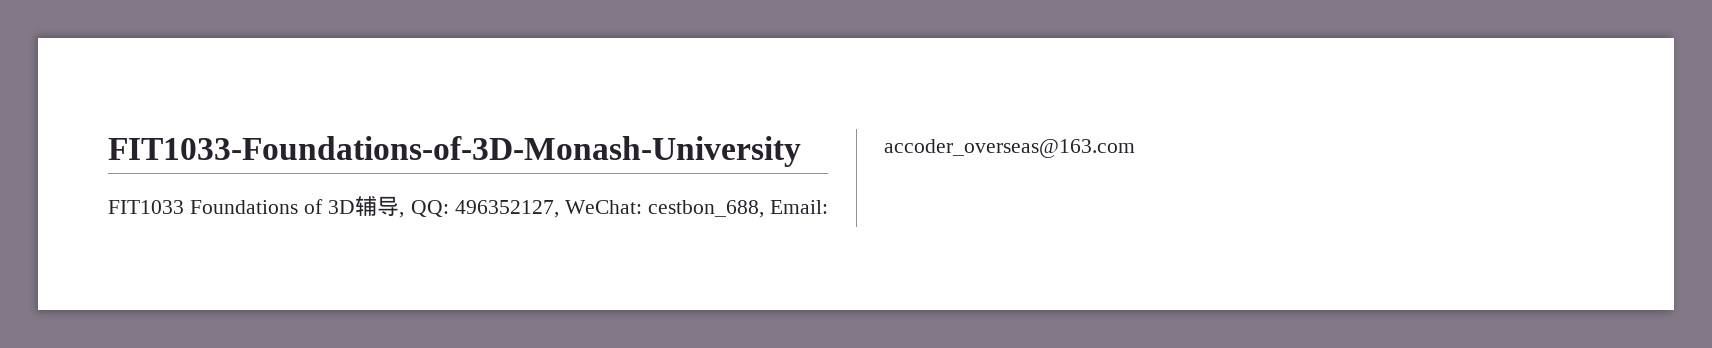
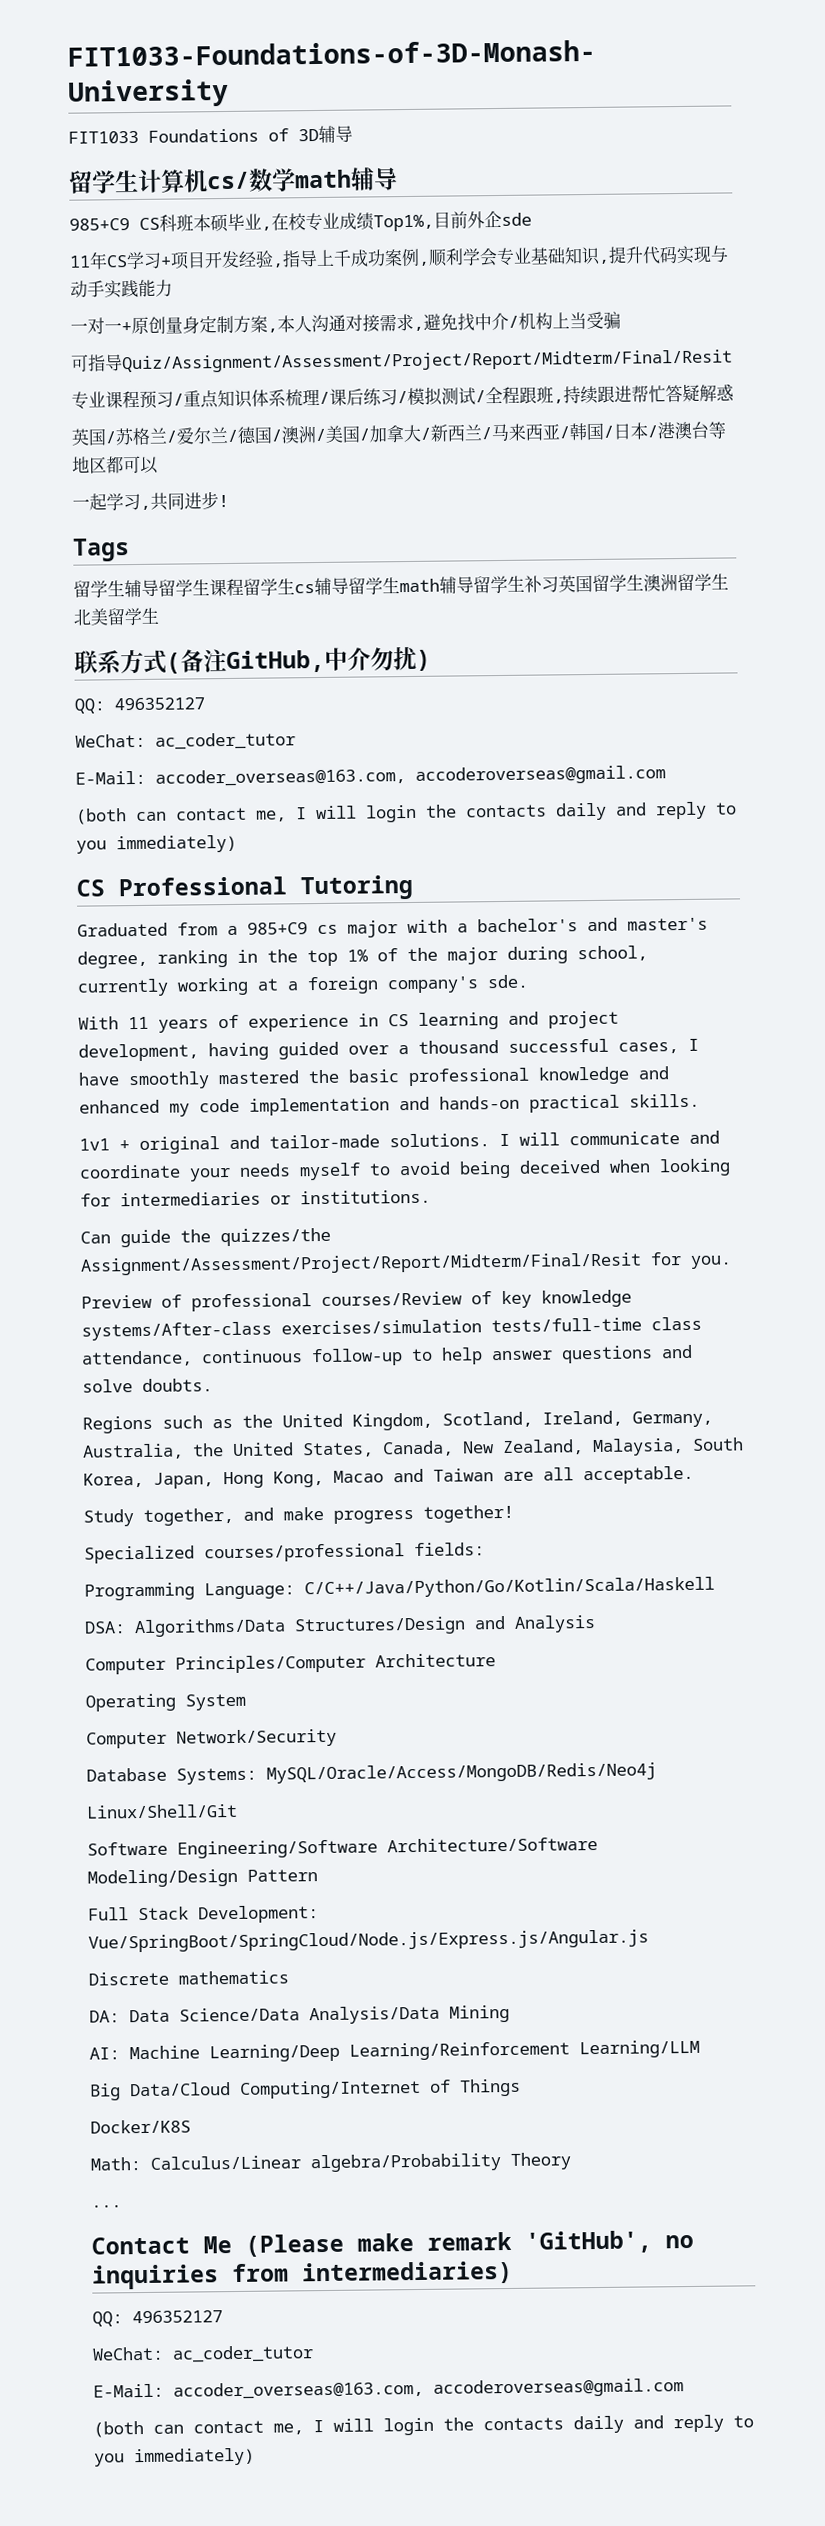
- FIT1033 Foundations of 3D辅导, QQ: 496352127, WeChat: cestbon_688, Email: accoder_overseas@163.com
+ FIT1033 Foundations of 3D辅导
+ 留学生计算机cs/数学math辅导
+ 985+C9 CS科班本硕毕业,在校专业成绩Top1%,目前外企sde
+ 11年CS学习+项目开发经验,指导上千成功案例,顺利学会专业基础知识,提升代码实现与动手实践能力
+ 一对一+原创量身定制方案,本人沟通对接需求,避免找中介/机构上当受骗
+ 可指导Quiz/Assignment/Assessment/Project/Report/Midterm/Final/Resit
+ 专业课程预习/重点知识体系梳理/课后练习/模拟测试/全程跟班,持续跟进帮忙答疑解惑
+ 英国/苏格兰/爱尔兰/德国/澳洲/美国/加拿大/新西兰/马来西亚/韩国/日本/港澳台等地区都可以
+ 一起学习,共同进步!
+ Tags
+ 留学生辅导留学生课程留学生cs辅导留学生math辅导留学生补习英国留学生澳洲留学生北美留学生
+ 联系方式(备注GitHub,中介勿扰)
+ QQ: 496352127
+ WeChat: ac_coder_tutor
+ E-Mail: accoder_overseas@163.com, accoderoverseas@gmail.com
+ (both can contact me, I will login the contacts daily and reply to you immediately)
+ CS Professional Tutoring
+ Graduated from a 985+C9 cs major with a bachelor's and master's degree, ranking in the top 1% of the major during school, currently working at a foreign company's sde.
+ With 11 years of experience in CS learning and project development, having guided over a thousand successful cases, I have smoothly mastered the basic professional knowledge and enhanced my code implementation and hands-on practical skills.
+ 1v1 + original and tailor-made solutions. I will communicate and coordinate your needs myself to avoid being deceived when looking for intermediaries or institutions.
+ Can guide the quizzes/the Assignment/Assessment/Project/Report/Midterm/Final/Resit for you.
+ Preview of professional courses/Review of key knowledge systems/After-class exercises/simulation tests/full-time class attendance, continuous follow-up to help answer questions and solve doubts.
+ Regions such as the United Kingdom, Scotland, Ireland, Germany, Australia, the United States, Canada, New Zealand, Malaysia, South Korea, Japan, Hong Kong, Macao and Taiwan are all acceptable.
+ Study together, and make progress together!
+ Specialized courses/professional fields:
+ Programming Language: C/C++/Java/Python/Go/Kotlin/Scala/Haskell
+ DSA: Algorithms/Data Structures/Design and Analysis
+ Computer Principles/Computer Architecture
+ Operating System
+ Computer Network/Security
+ Database Systems: MySQL/Oracle/Access/MongoDB/Redis/Neo4j
+ Linux/Shell/Git
+ Software Engineering/Software Architecture/Software Modeling/Design Pattern
+ Full Stack Development: Vue/SpringBoot/SpringCloud/Node.js/Express.js/Angular.js
+ Discrete mathematics
+ DA: Data Science/Data Analysis/Data Mining
+ AI: Machine Learning/Deep Learning/Reinforcement Learning/LLM
+ Big Data/Cloud Computing/Internet of Things
+ Docker/K8S
+ Math: Calculus/Linear algebra/Probability Theory
+ ...
+ Contact Me (Please make remark 'GitHub', no inquiries from intermediaries)
+ QQ: 496352127
+ WeChat: ac_coder_tutor
+ E-Mail: accoder_overseas@163.com, accoderoverseas@gmail.com
+ (both can contact me, I will login the contacts daily and reply to you immediately)

